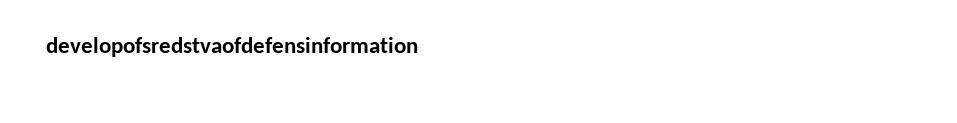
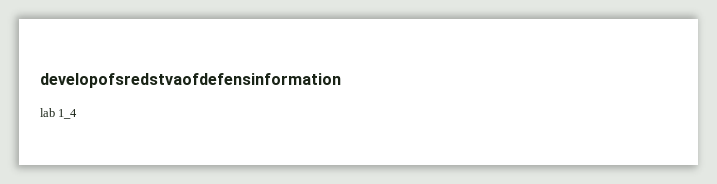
+ lab 1_4

